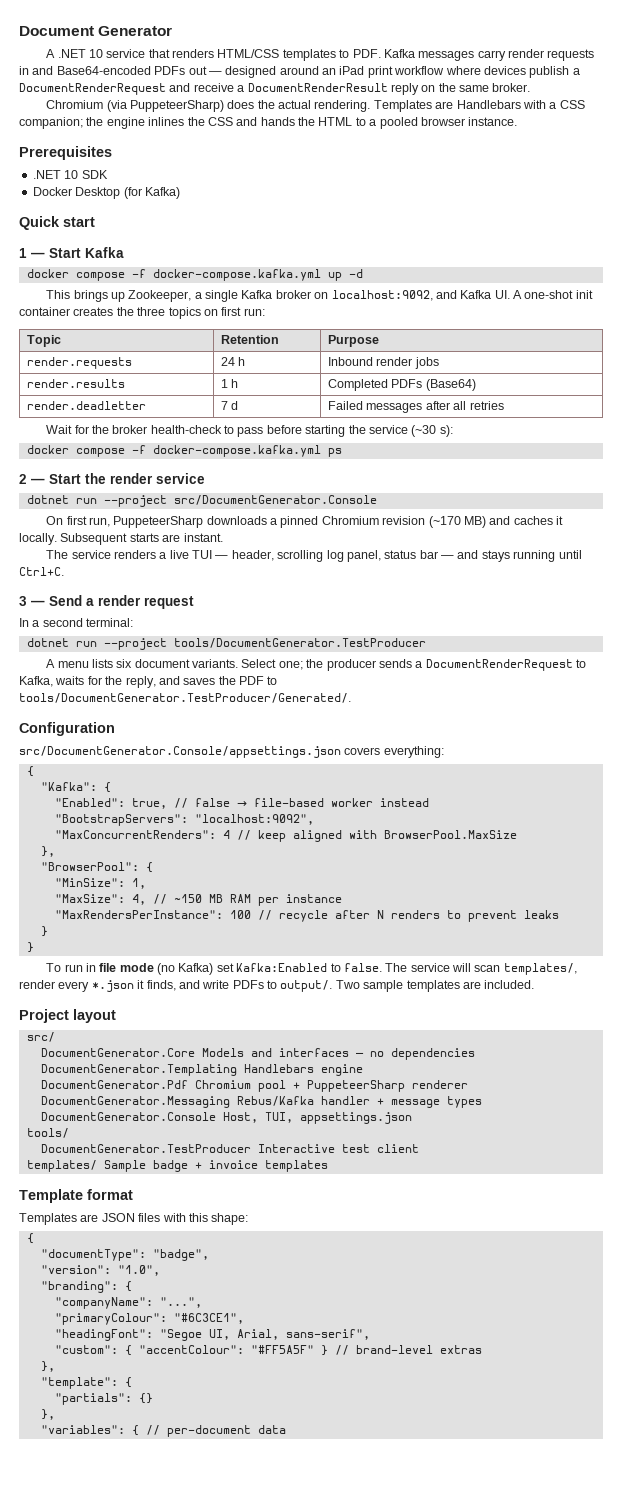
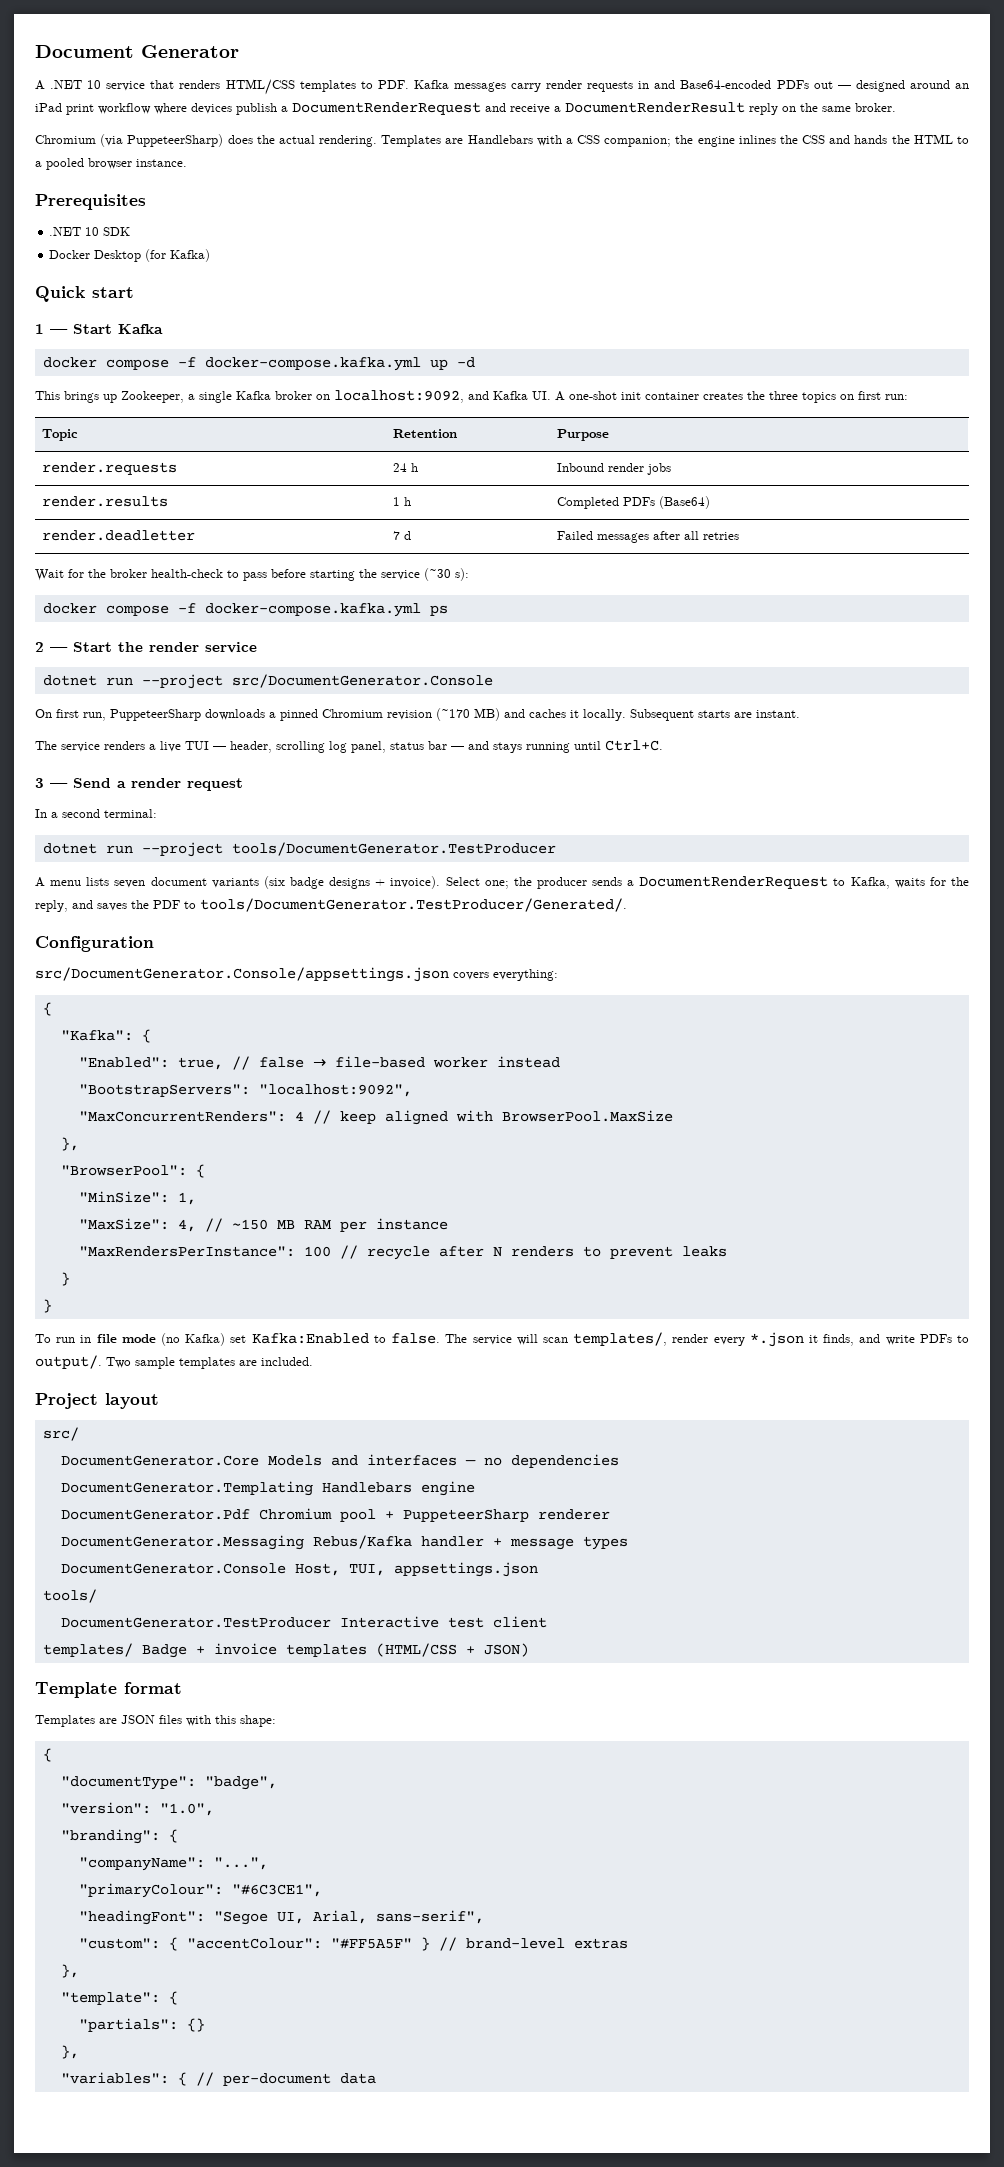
- A menu lists six document variants.
+ A menu lists seven document variants (six badge designs + invoice).
- templates/ Sample badge + invoice templates
+ templates/ Badge + invoice templates (HTML/CSS + JSON)

